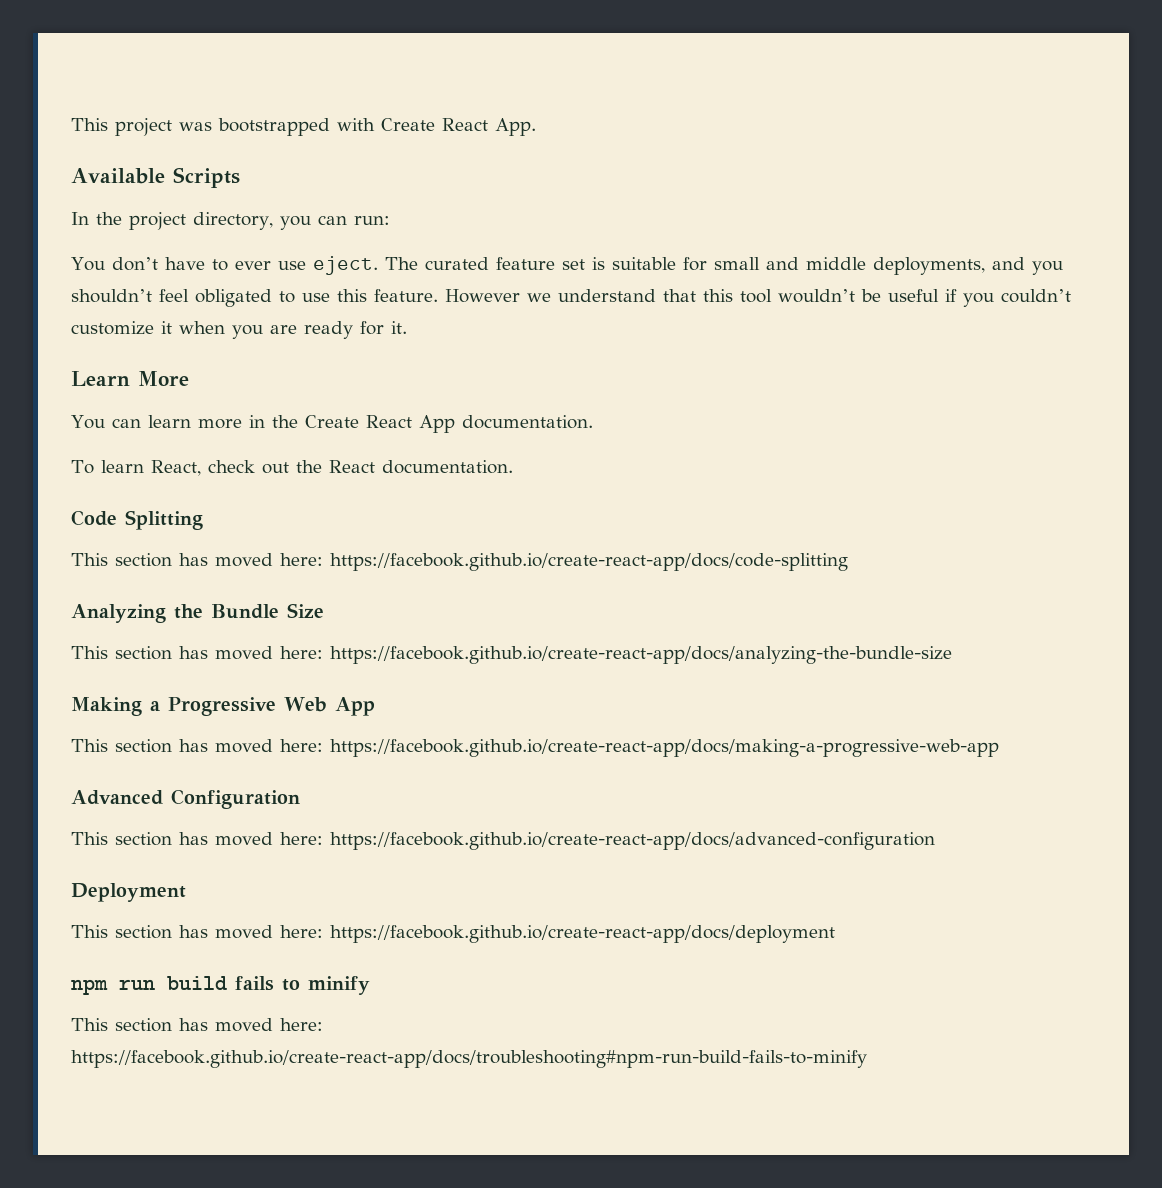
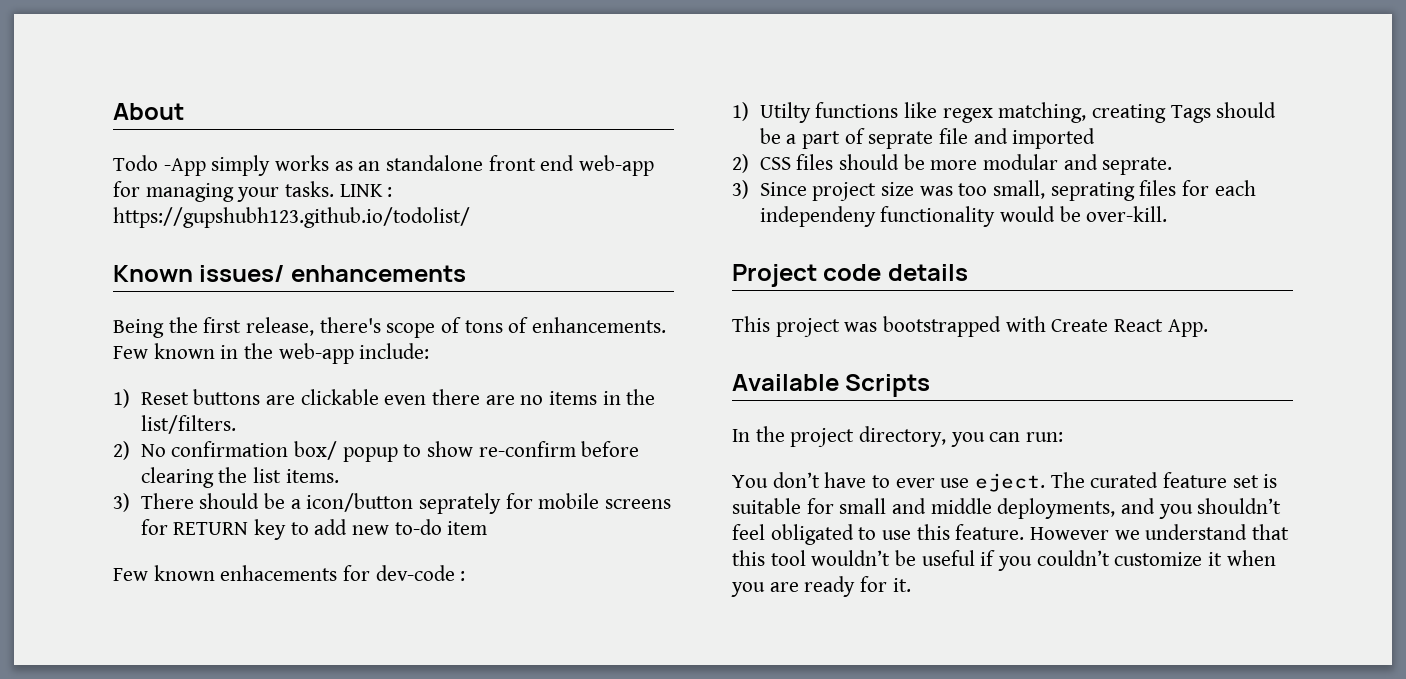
+ About
+ Todo -App simply works as an standalone front end web-app for managing your tasks. LINK : https://gupshubh123.github.io/todolist/
+ Known issues/ enhancements
+ Being the first release, there's scope of tons of enhancements. Few known in the web-app include:
+ 1) Reset buttons are clickable even there are no items in the list/filters.
+ 2) No confirmation box/ popup to show re-confirm before clearing the list items.
+ 3) There should be a icon/button seprately for mobile screens for RETURN key to add new to-do item
+ Few known enhacements for dev-code :
+ 1) Utilty functions like regex matching, creating Tags should be a part of seprate file and imported
+ 2) CSS files should be more modular and seprate.
+ 3) Since project size was too small, seprating files for each independeny functionality would be over-kill.
+ Project code details
- Learn More
- You can learn more in the Create React App documentation.
- To learn React, check out the React documentation.
- Code Splitting
- This section has moved here: https://facebook.github.io/create-react-app/docs/code-splitting
- Analyzing the Bundle Size
- This section has moved here: https://facebook.github.io/create-react-app/docs/analyzing-the-bundle-size
- Making a Progressive Web App
- This section has moved here: https://facebook.github.io/create-react-app/docs/making-a-progressive-web-app
- Advanced Configuration
- This section has moved here: https://facebook.github.io/create-react-app/docs/advanced-configuration
- Deployment
- This section has moved here: https://facebook.github.io/create-react-app/docs/deployment
- npm run build fails to minify
- This section has moved here: https://facebook.github.io/create-react-app/docs/troubleshooting#npm-run-build-fails-to-minify

